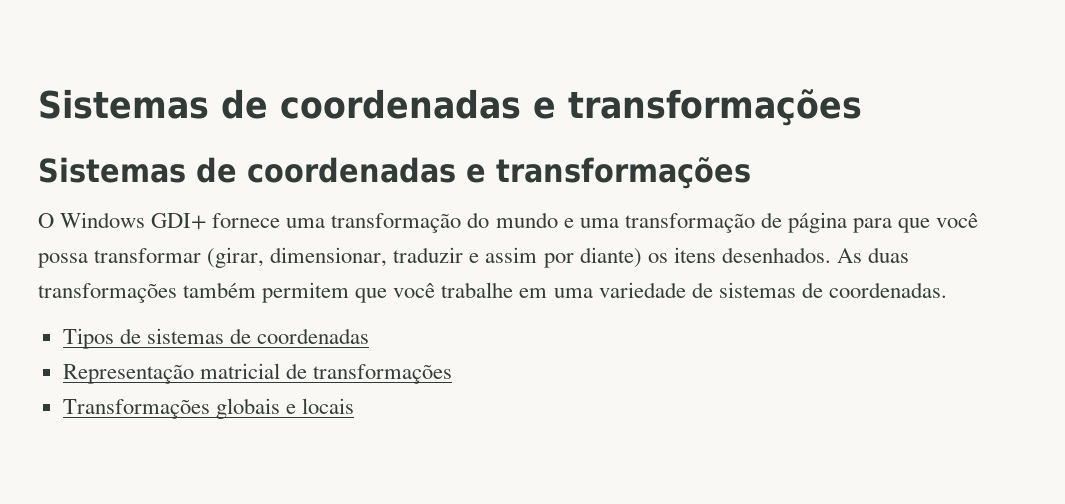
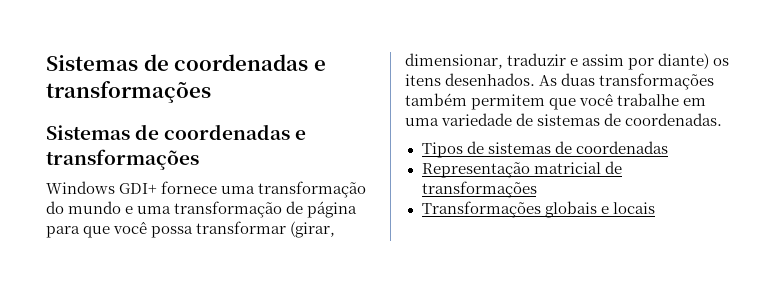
- O Windows GDI+ fornece uma transformação do mundo e uma transformação de página para que você possa transformar (girar, dimensionar, traduzir e assim por diante) os itens desenhados.
+ Windows GDI+ fornece uma transformação do mundo e uma transformação de página para que você possa transformar (girar, dimensionar, traduzir e assim por diante) os itens desenhados.

